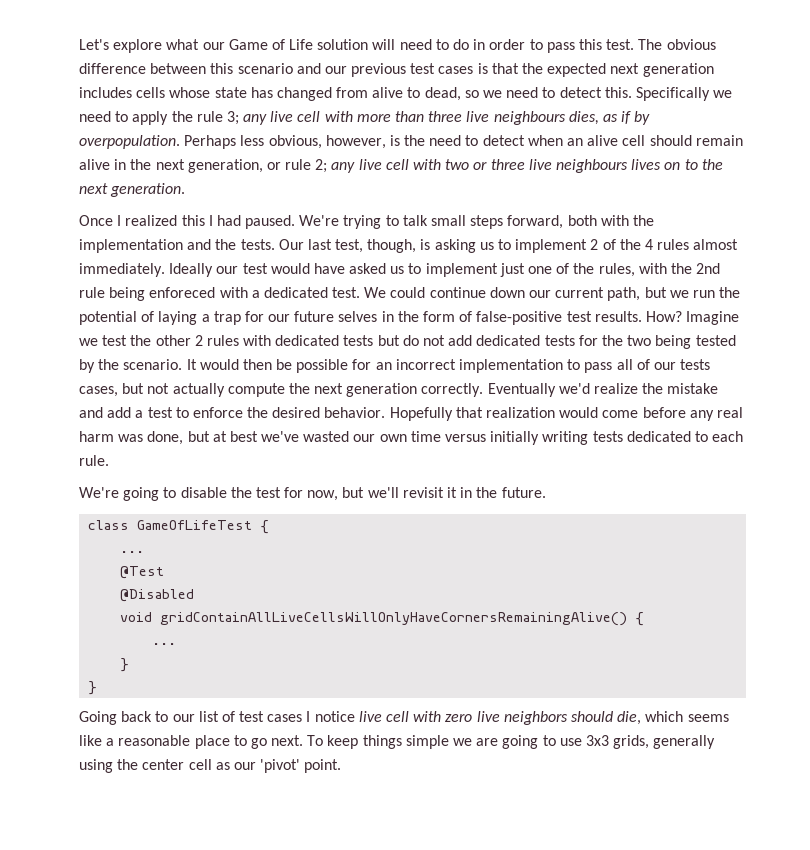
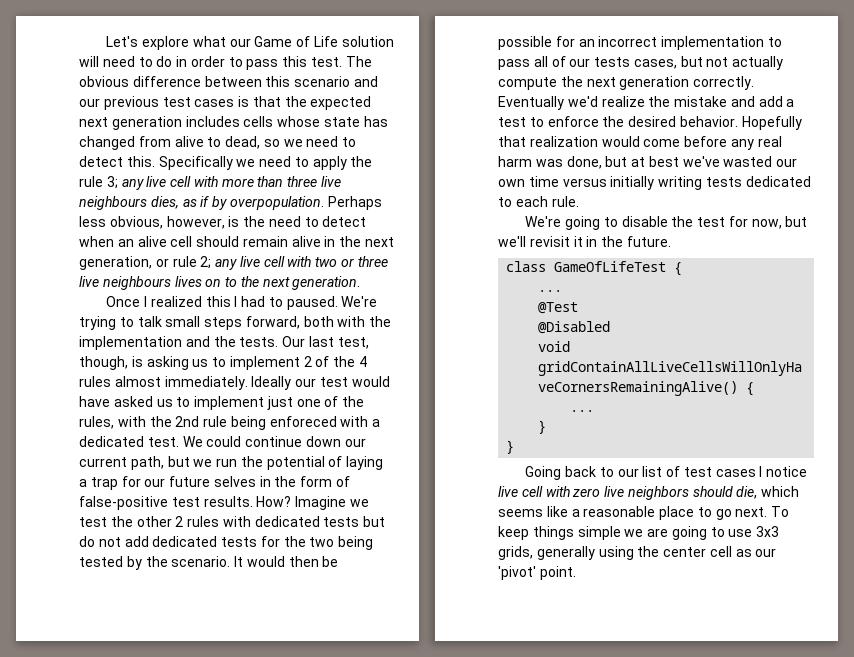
- Once I realized this I had paused.
+ Once I realized this I had to paused.

